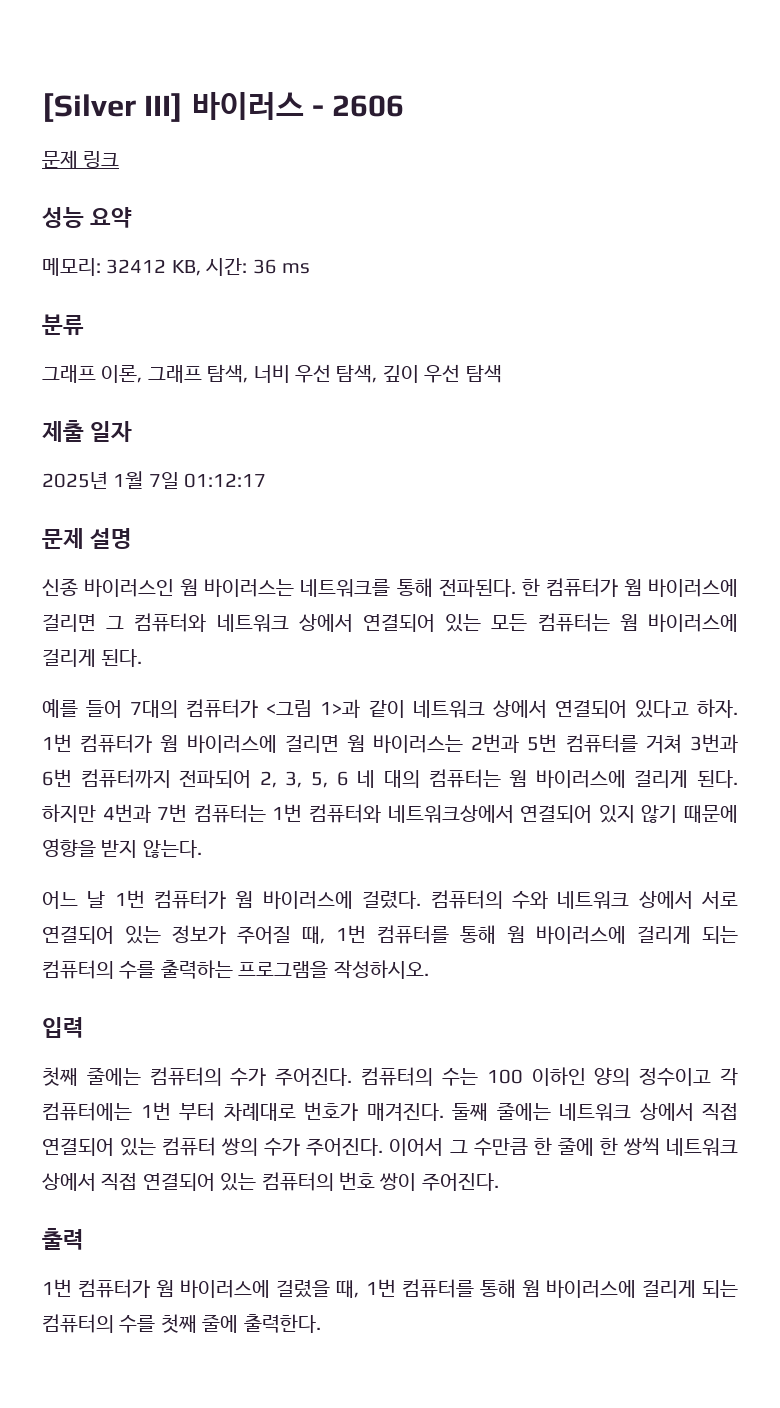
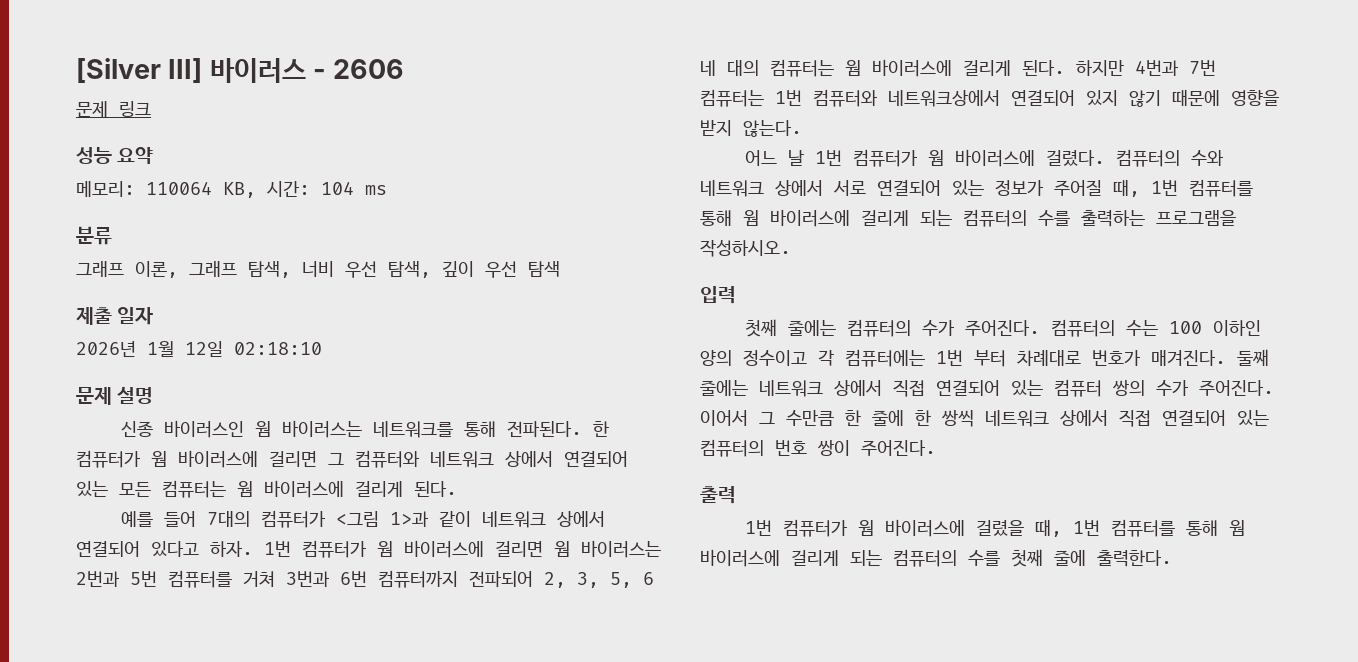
- 메모리: 32412 KB, 시간: 36 ms
+ 메모리: 110064 KB, 시간: 104 ms
- 2025년 1월 7일 01:12:17
+ 2026년 1월 12일 02:18:10

